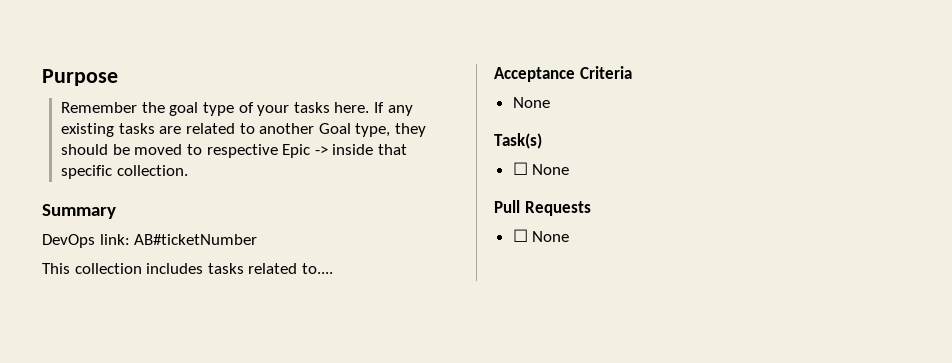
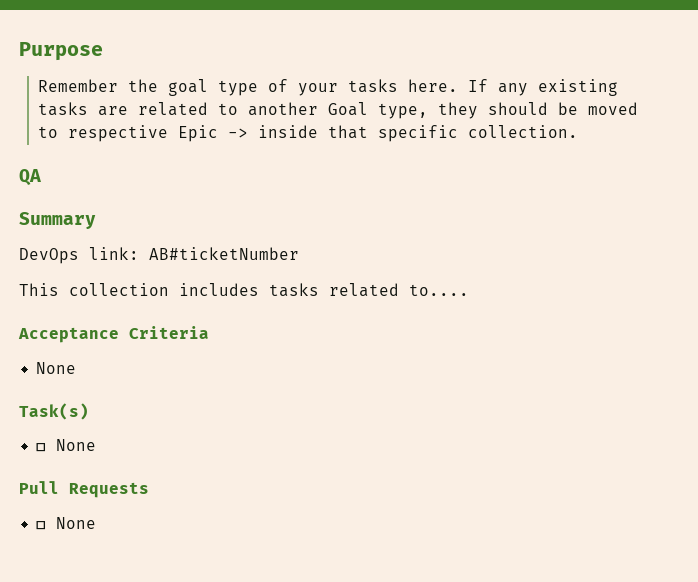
+ QA

